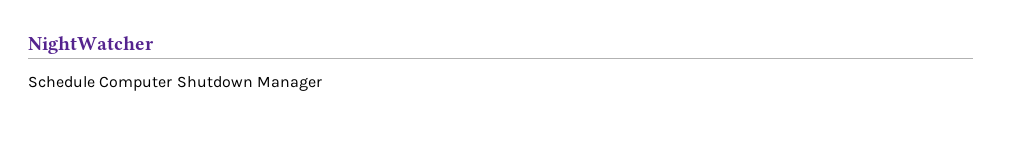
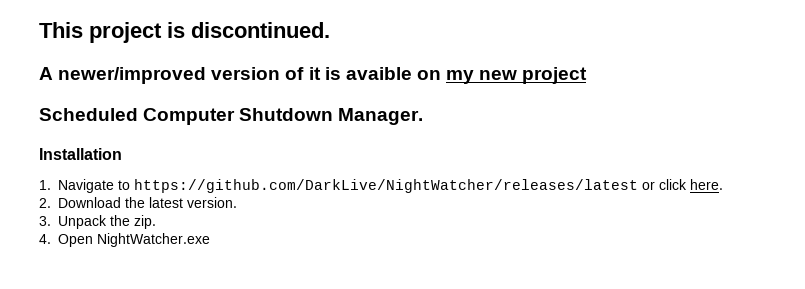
- NightWatcher
- Schedule Computer Shutdown Manager
+ This project is discontinued.
+ A newer/improved version of it is avaible on my new project
+ Scheduled Computer Shutdown Manager.
+ Installation
+ 1. Navigate to https://github.com/DarkLive/NightWatcher/releases/latest or click here.
+ 2. Download the latest version.
+ 3. Unpack the zip.
+ 4. Open NightWatcher.exe

